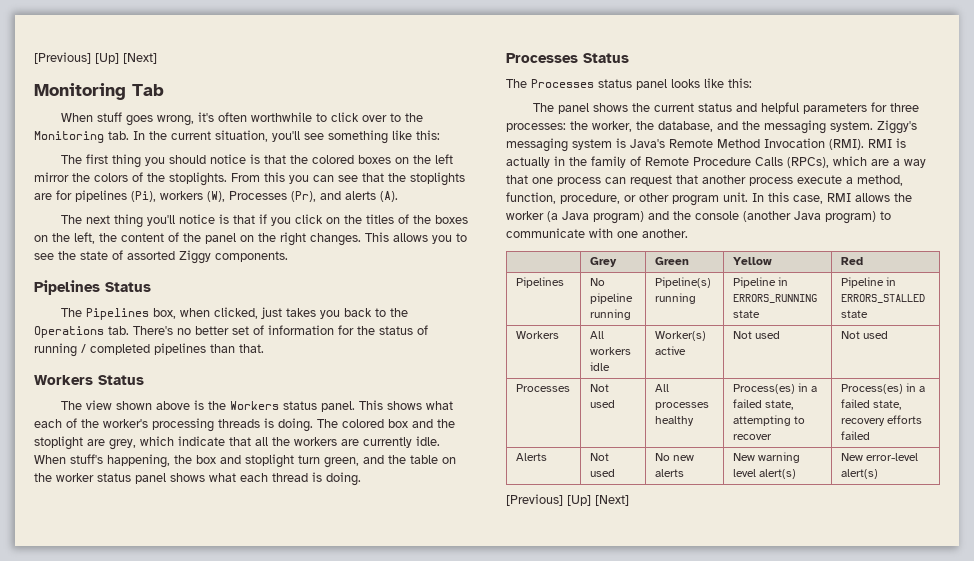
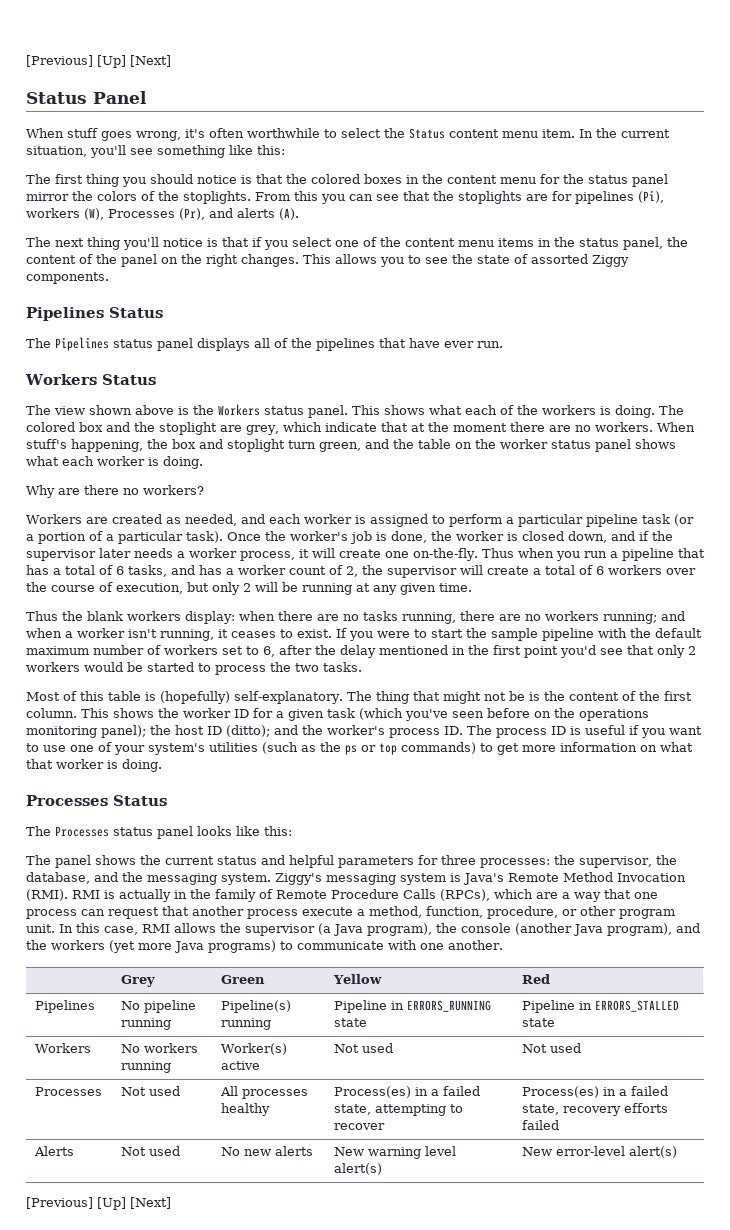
- Monitoring Tab
+ Status Panel
- When stuff goes wrong, it's often worthwhile to click over to the Monitoring tab. In the current situation, you'll see something like this:
+ When stuff goes wrong, it's often worthwhile to select the Status content menu item. In the current situation, you'll see something like this:
- The first thing you should notice is that the colored boxes on the left mirror the colors of the stoplights.
+ The first thing you should notice is that the colored boxes in the content menu for the status panel mirror the colors of the stoplights.
- The next thing you'll notice is that if you click on the titles of the boxes on the left, the content of the panel on the right changes.
+ The next thing you'll notice is that if you select one of the content menu items in the status panel, the content of the panel on the right changes.
- The Pipelines box, when clicked, just takes you back to the Operations tab. There's no better set of information for the status of running / completed pipelines than that.
+ The Pipelines status panel displays all of the pipelines that have ever run.
- This shows what each of the worker's processing threads is doing.
+ This shows what each of the workers is doing.
- The colored box and the stoplight are grey, which indicate that all the workers are currently idle.
+ The colored box and the stoplight are grey, which indicate that at the moment there are no workers.
- When stuff's happening, the box and stoplight turn green, and the table on the worker status panel shows what each thread is doing.
+ When stuff's happening, the box and stoplight turn green, and the table on the worker status panel shows what each worker is doing.
+ Why are there no workers?
+ Workers are created as needed, and each worker is assigned to perform a particular pipeline task (or a portion of a particular task). Once the worker's job is done, the worker is closed down, and if the supervisor later needs a worker process, it will create one on-the-fly. Thus when you run a pipeline that has a total of 6 tasks, and has a worker count of 2, the supervisor will create a total of 6 workers over the course of execution, but only 2 will be running at any given time.
+ Thus the blank workers display: when there are no tasks running, there are no workers running; and when a worker isn't running, it ceases to exist. If you were to start the sample pipeline with the default maximum number of workers set to 6, after the delay mentioned in the first point you'd see that only 2 workers would be started to process the two tasks.
+ Most of this table is (hopefully) self-explanatory. The thing that might not be is the content of the first column. This shows the worker ID for a given task (which you've seen before on the operations monitoring panel); the host ID (ditto); and the worker's process ID. The process ID is useful if you want to use one of your system's utilities (such as the ps or top commands) to get more information on what that worker is doing.
- The panel shows the current status and helpful parameters for three processes: the worker, the database, and the messaging system.
+ The panel shows the current status and helpful parameters for three processes: the supervisor, the database, and the messaging system.
- In this case, RMI allows the worker (a Java program) and the console (another Java program) to communicate with one another.
+ In this case, RMI allows the supervisor (a Java program), the console (another Java program), and the workers (yet more Java programs) to communicate with one another.
- Workers | All workers idle | Worker(s) active | Not used | Not used
+ Workers | No workers running | Worker(s) active | Not used | Not used

